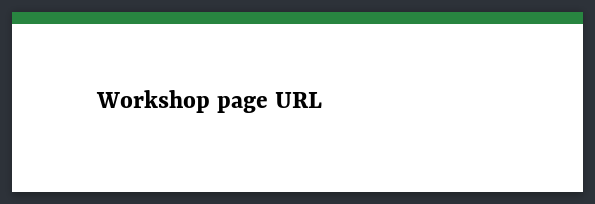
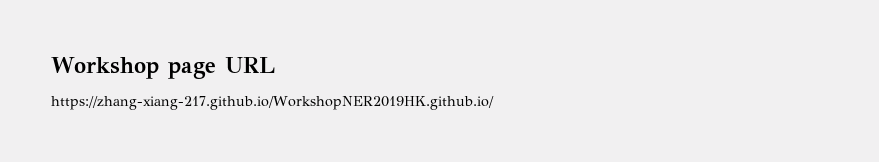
+ https://zhang-xiang-217.github.io/WorkshopNER2019HK.github.io/

